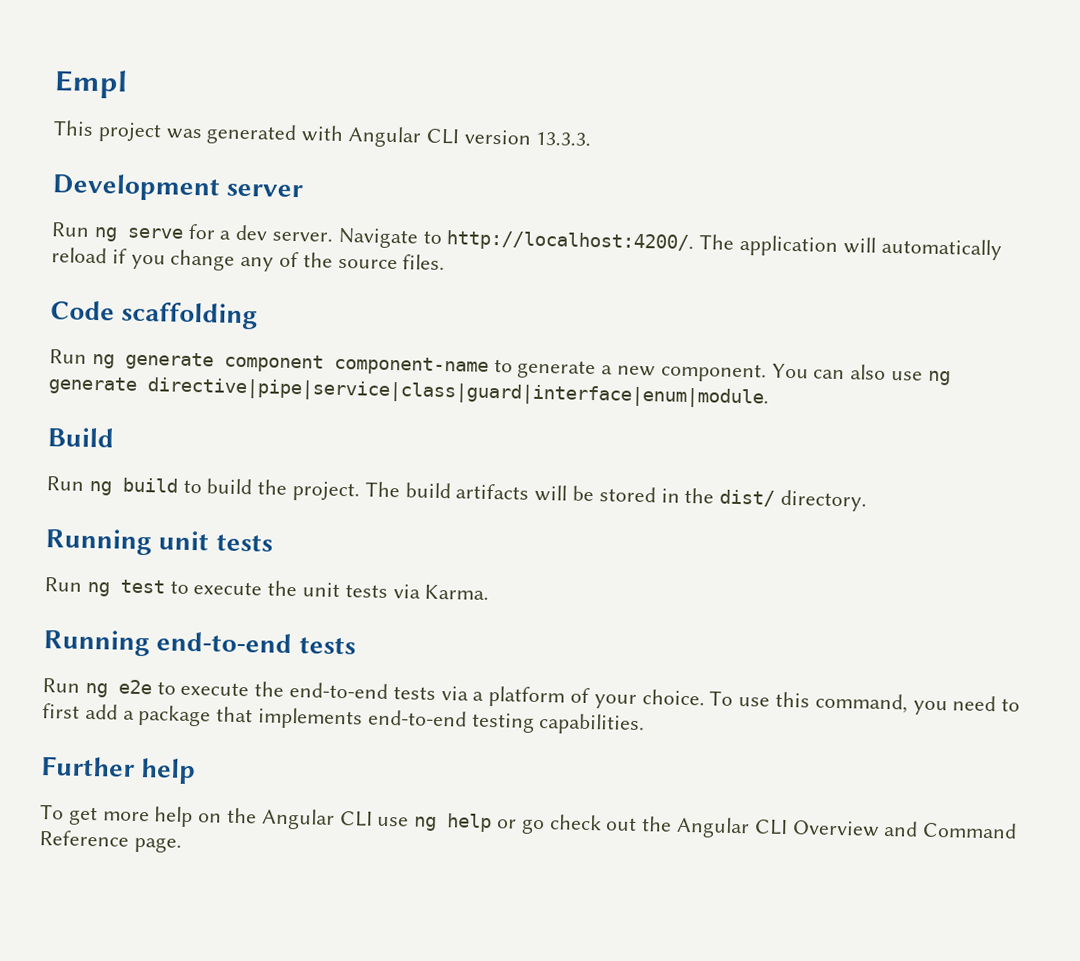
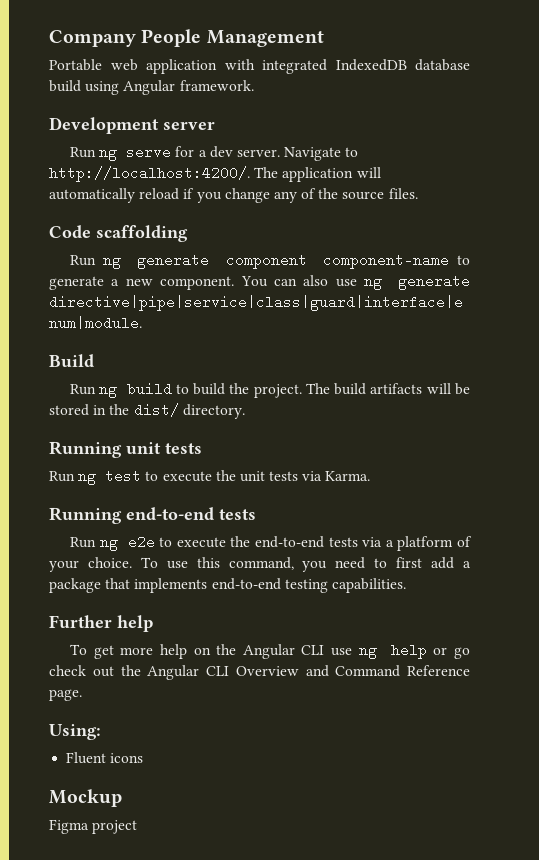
- Empl
- This project was generated with Angular CLI version 13.3.3.
+ Company People Management
+ Portable web application with integrated IndexedDB database build using Angular framework.
+ Using:
+ Fluent icons
+ Mockup
+ Figma project

